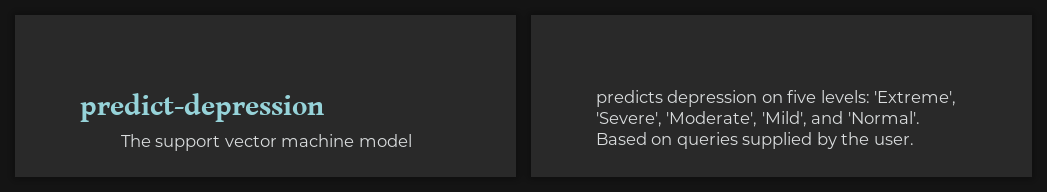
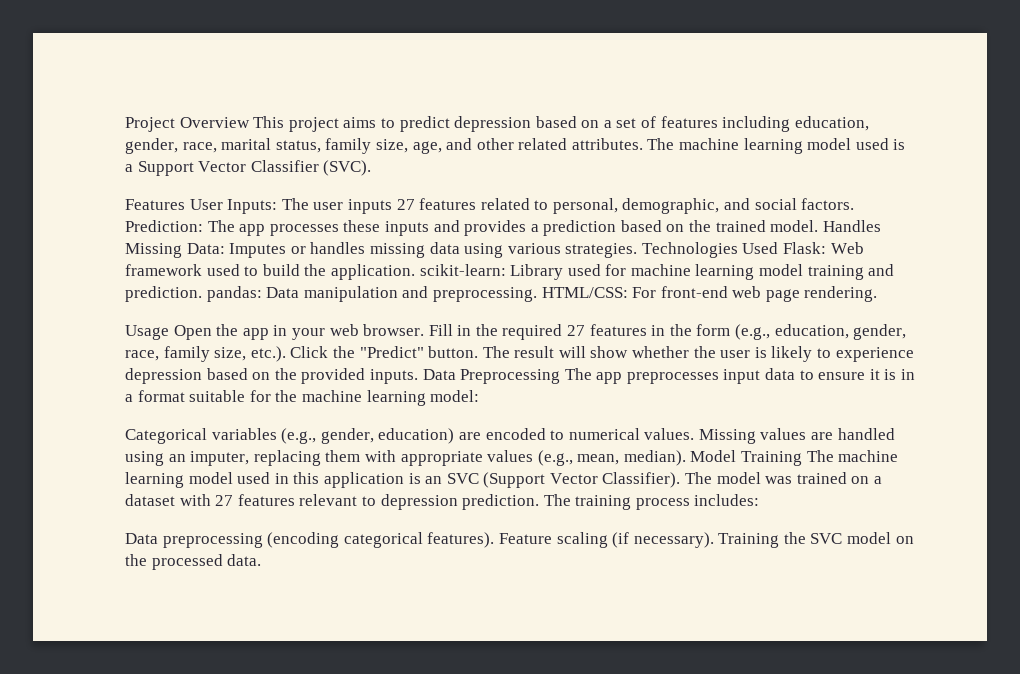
- predict-depression
- The support vector machine model predicts depression on five levels: 'Extreme', 'Severe', 'Moderate', 'Mild', and 'Normal'. Based on queries supplied by the user.
+ Project Overview This project aims to predict depression based on a set of features including education, gender, race, marital status, family size, age, and other related attributes. The machine learning model used is a Support Vector Classifier (SVC).
+ Features User Inputs: The user inputs 27 features related to personal, demographic, and social factors. Prediction: The app processes these inputs and provides a prediction based on the trained model. Handles Missing Data: Imputes or handles missing data using various strategies. Technologies Used Flask: Web framework used to build the application. scikit-learn: Library used for machine learning model training and prediction. pandas: Data manipulation and preprocessing. HTML/CSS: For front-end web page rendering.
+ Usage Open the app in your web browser. Fill in the required 27 features in the form (e.g., education, gender, race, family size, etc.). Click the "Predict" button. The result will show whether the user is likely to experience depression based on the provided inputs. Data Preprocessing The app preprocesses input data to ensure it is in a format suitable for the machine learning model:
+ Categorical variables (e.g., gender, education) are encoded to numerical values. Missing values are handled using an imputer, replacing them with appropriate values (e.g., mean, median). Model Training The machine learning model used in this application is an SVC (Support Vector Classifier). The model was trained on a dataset with 27 features relevant to depression prediction. The training process includes:
+ Data preprocessing (encoding categorical features). Feature scaling (if necessary). Training the SVC model on the processed data.

